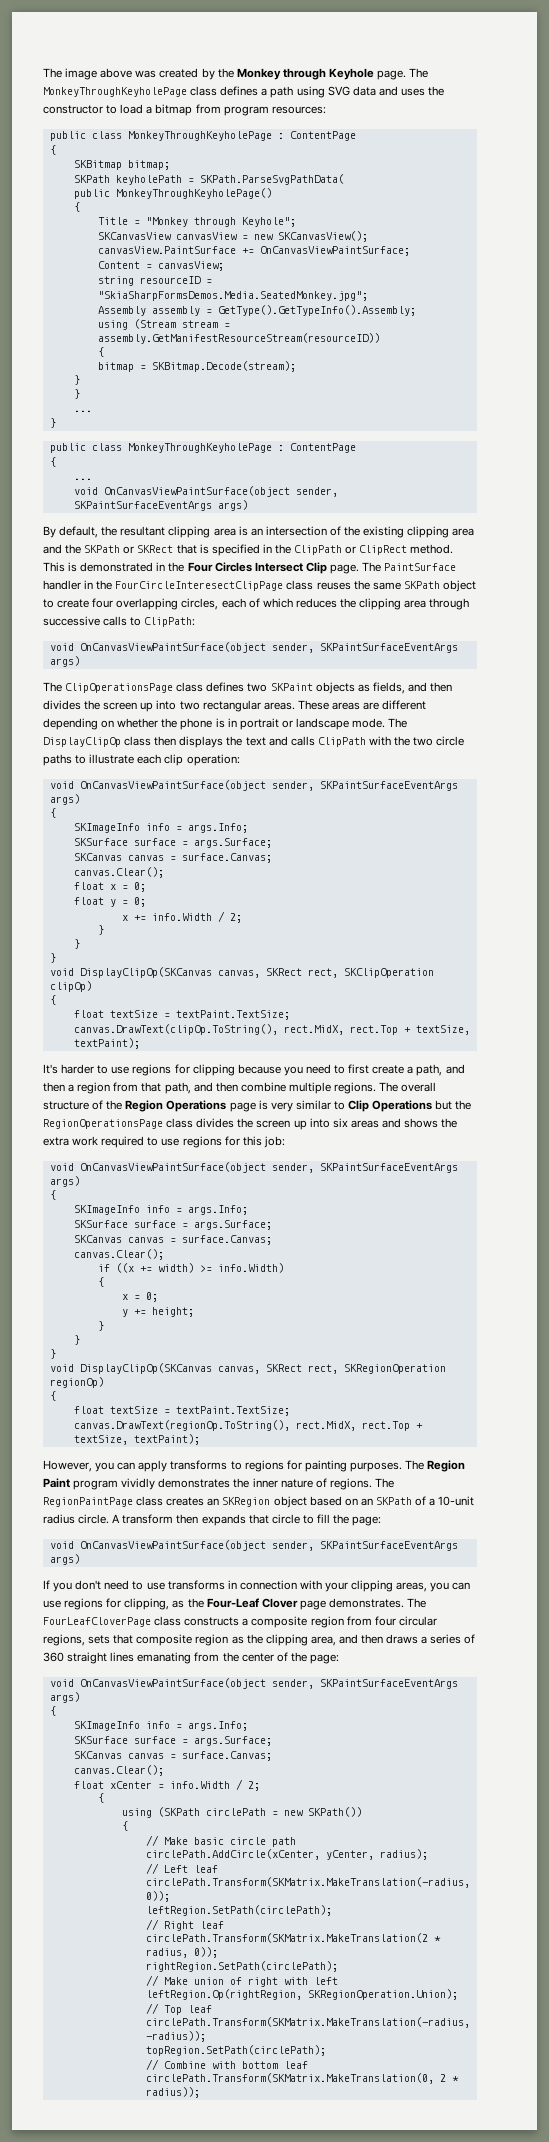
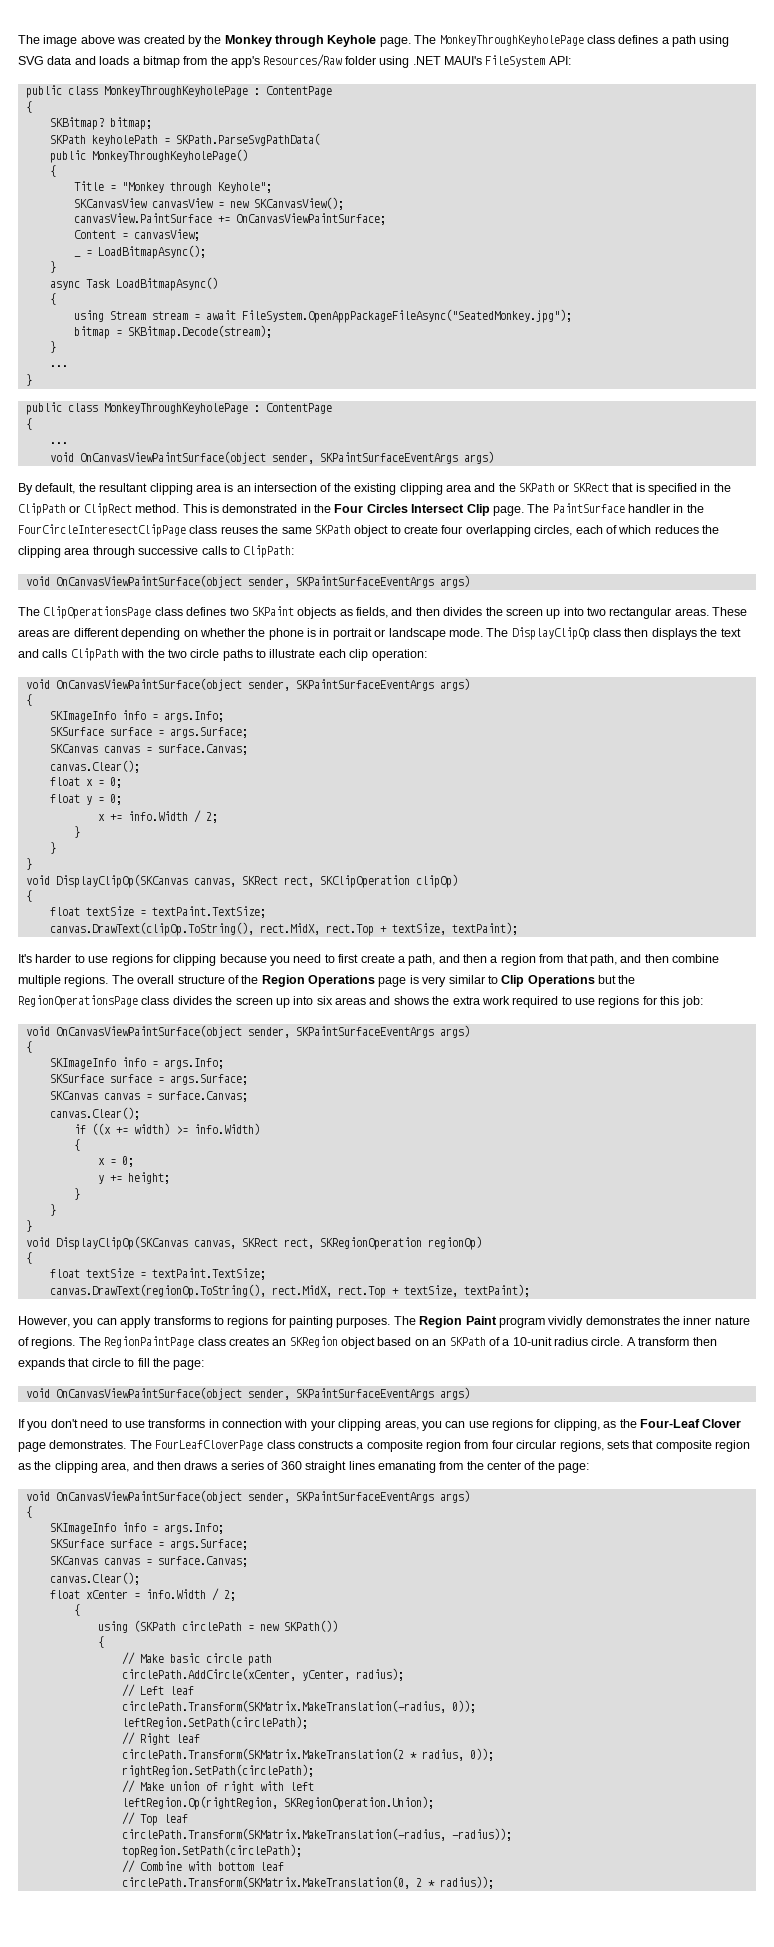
- The MonkeyThroughKeyholePage class defines a path using SVG data and uses the constructor to load a bitmap from program resources:
+ The MonkeyThroughKeyholePage class defines a path using SVG data and loads a bitmap from the app's Resources/Raw folder using .NET MAUI's FileSystem API:
  public class MonkeyThroughKeyholePage : ContentPage
  {
- SKBitmap bitmap;
+ SKBitmap? bitmap;
- string resourceID = "SkiaSharpFormsDemos.Media.SeatedMonkey.jpg";
- Assembly assembly = GetType().GetTypeInfo().Assembly;
- using (Stream stream = assembly.GetManifestResourceStream(resourceID))
+ _ = LoadBitmapAsync();
+ }
+ async Task LoadBitmapAsync()
  {
+ using Stream stream = await FileSystem.OpenAppPackageFileAsync("SeatedMonkey.jpg");
  bitmap = SKBitmap.Decode(stream);
- }

